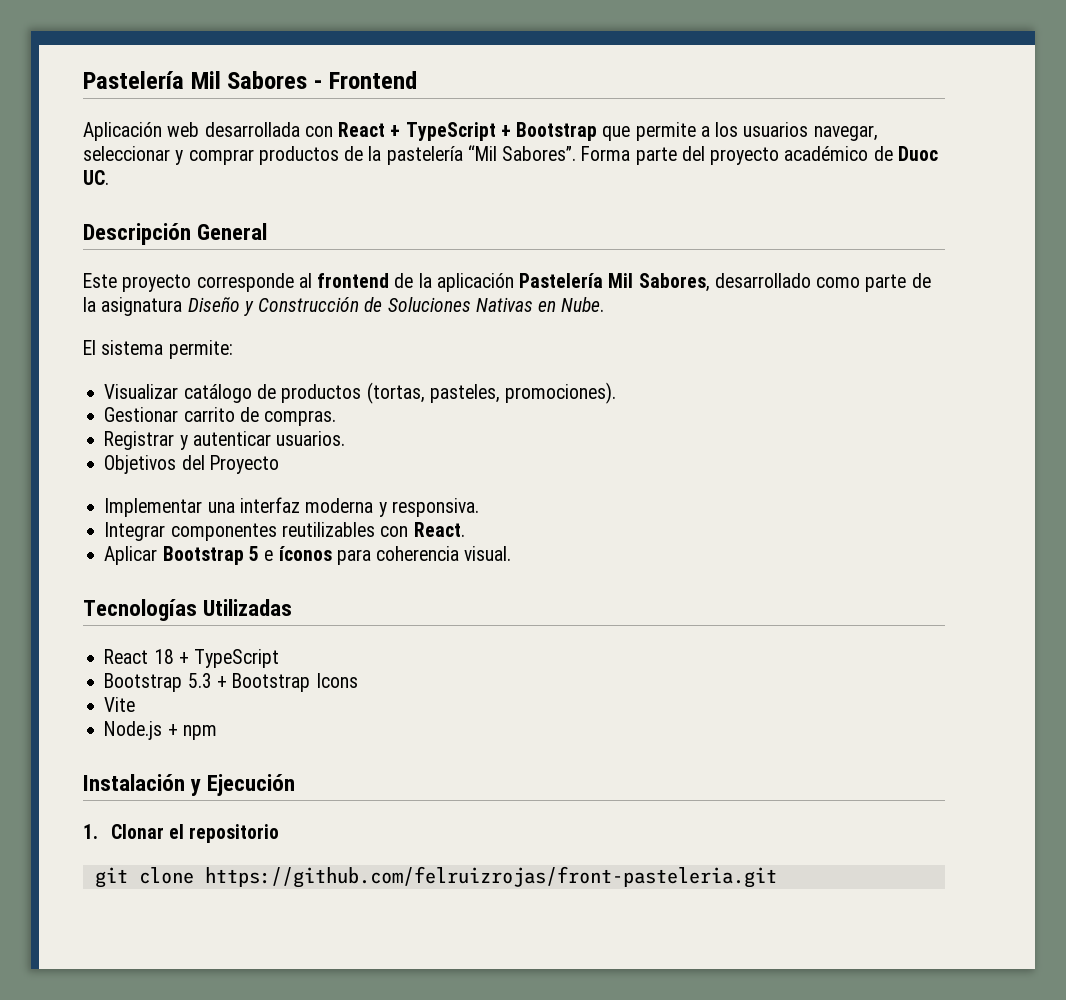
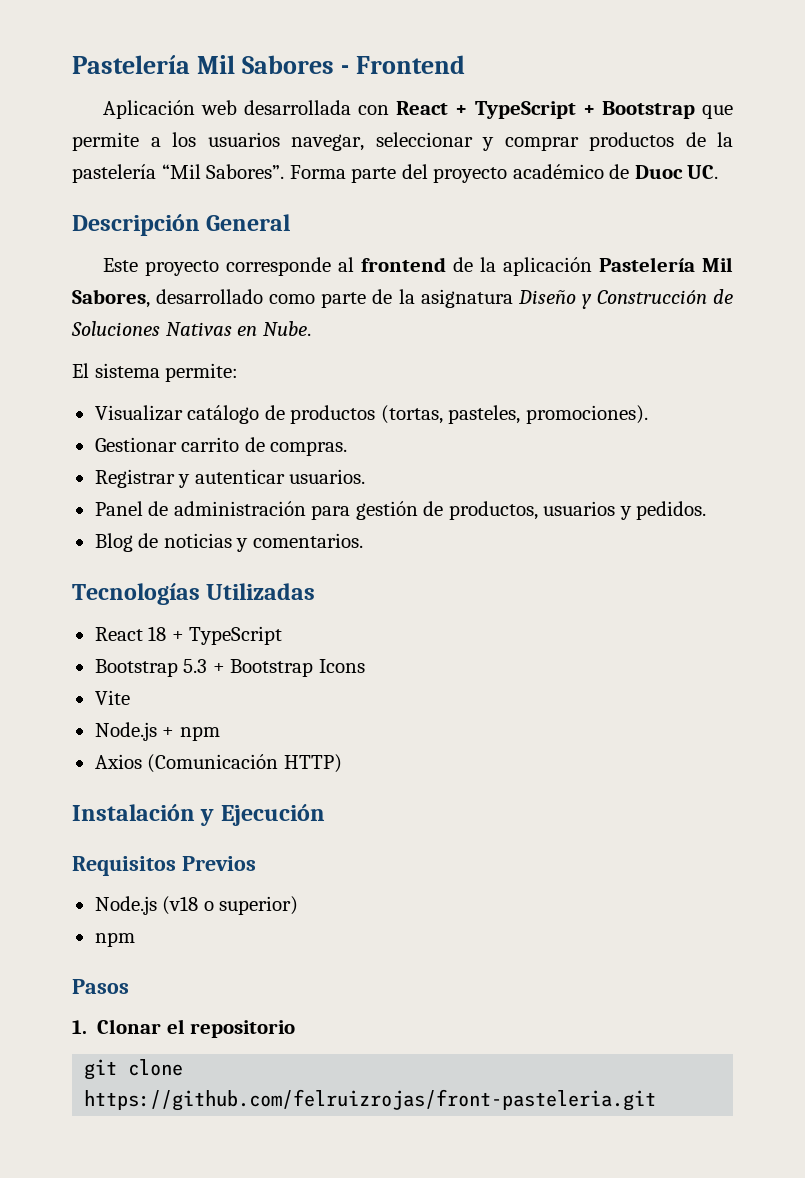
- Objetivos del Proyecto
- Implementar una interfaz moderna y responsiva.
- Integrar componentes reutilizables con React.
- Aplicar Bootstrap 5 e íconos para coherencia visual.
+ Panel de administración para gestión de productos, usuarios y pedidos.
+ Blog de noticias y comentarios.
+ Axios (Comunicación HTTP)
+ Requisitos Previos
+ Node.js (v18 o superior)
+ npm
+ Pasos

